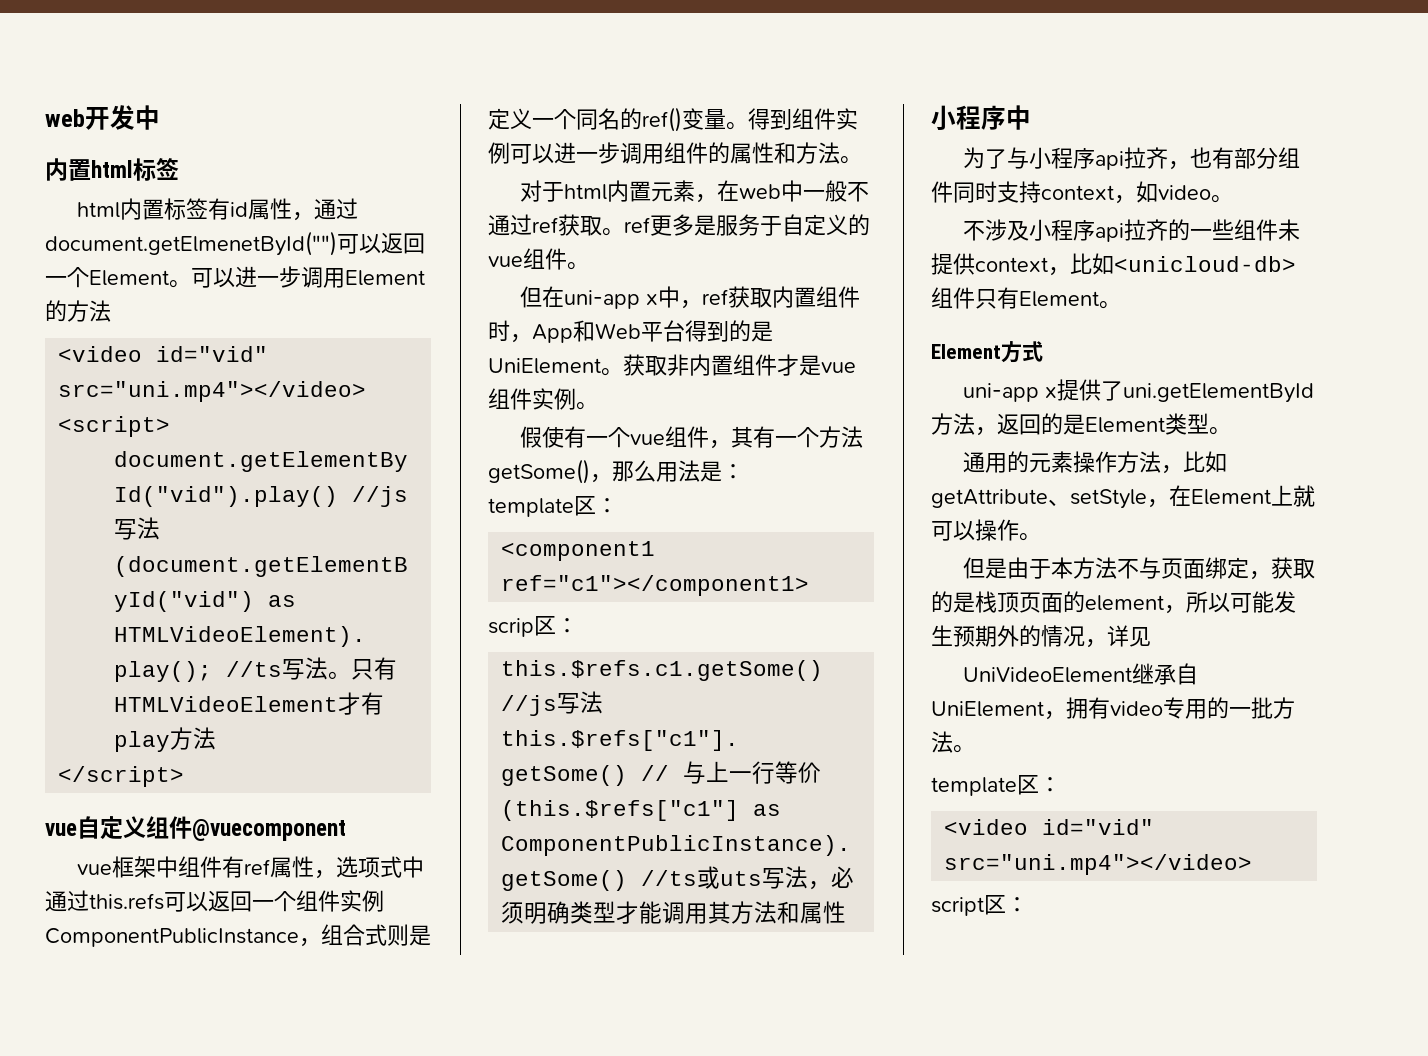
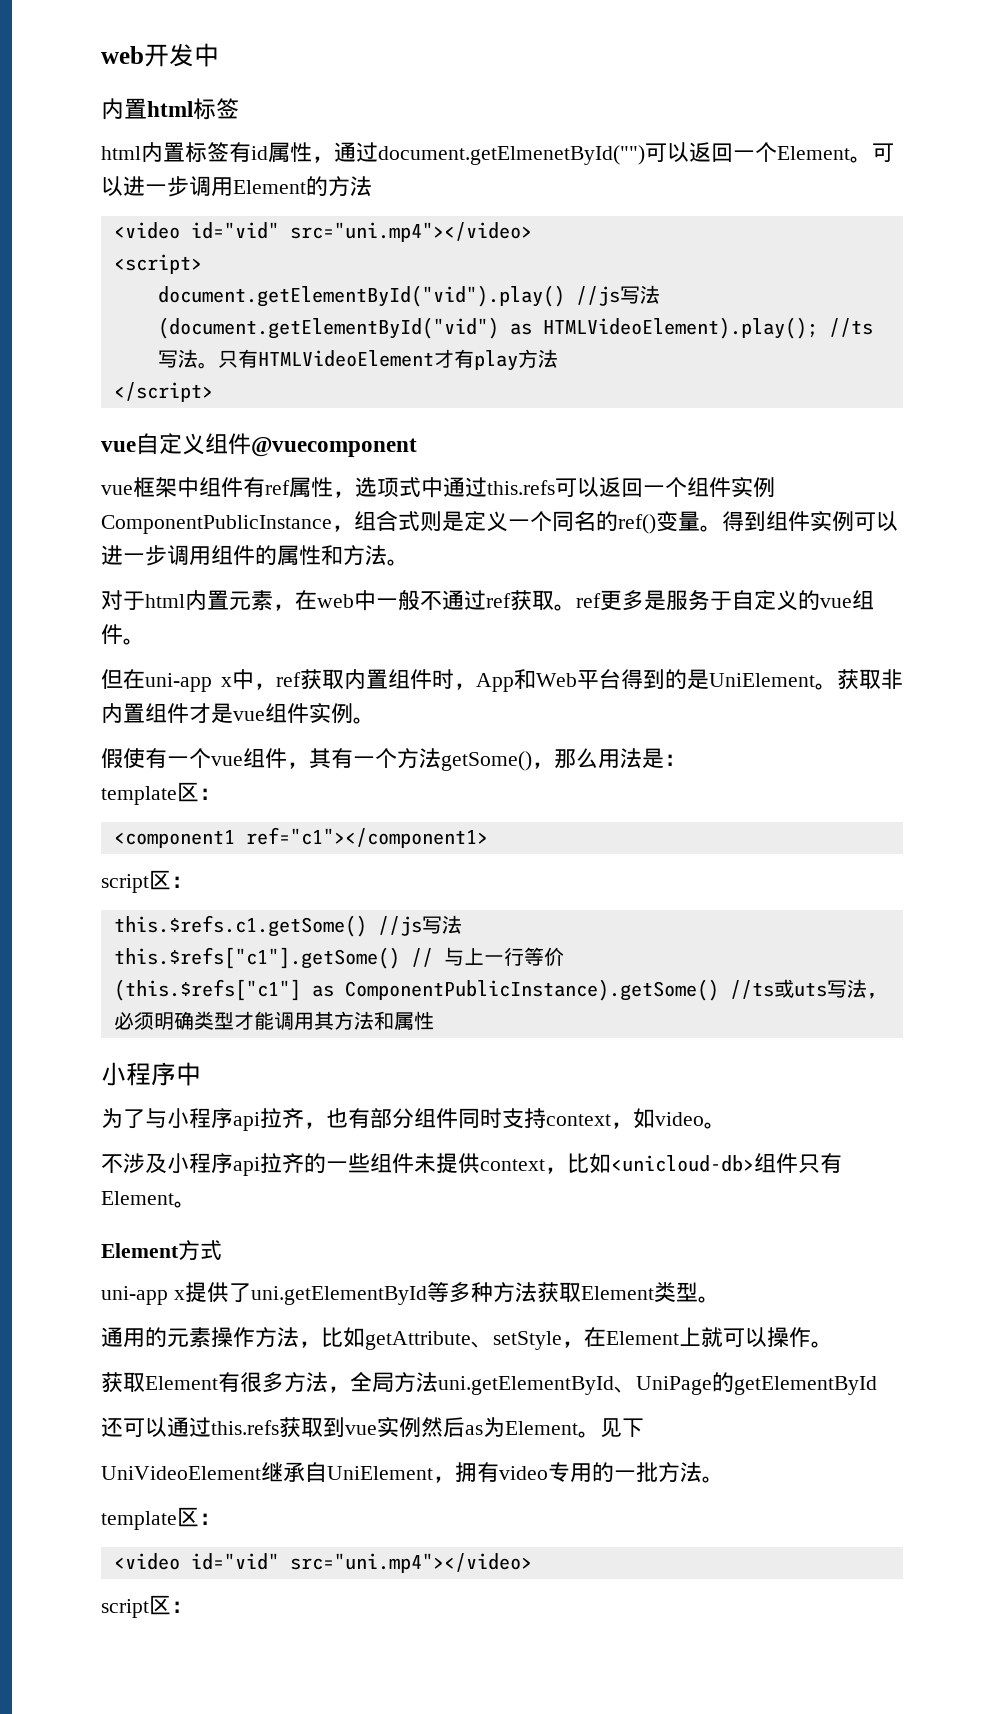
  <component1 ref="c1"></component1>
- scrip区：
+ script区：
- uni-app x提供了uni.getElementById方法，返回的是Element类型。
+ uni-app x提供了uni.getElementById等多种方法获取Element类型。
- 但是由于本方法不与页面绑定，获取的是栈顶页面的element，所以可能发生预期外的情况，详见
+ 获取Element有很多方法，全局方法uni.getElementById、UniPage的getElementById
+ 还可以通过this.refs获取到vue实例然后as为Element。见下

